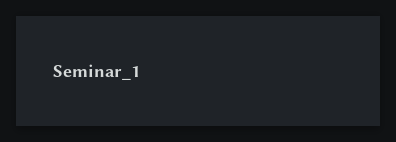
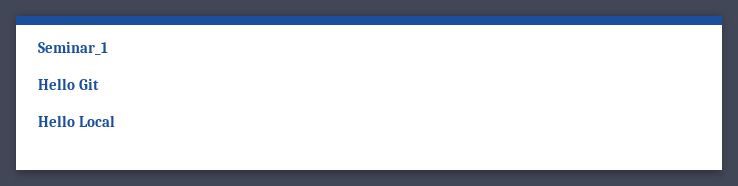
+ Hello Git
+ Hello Local

